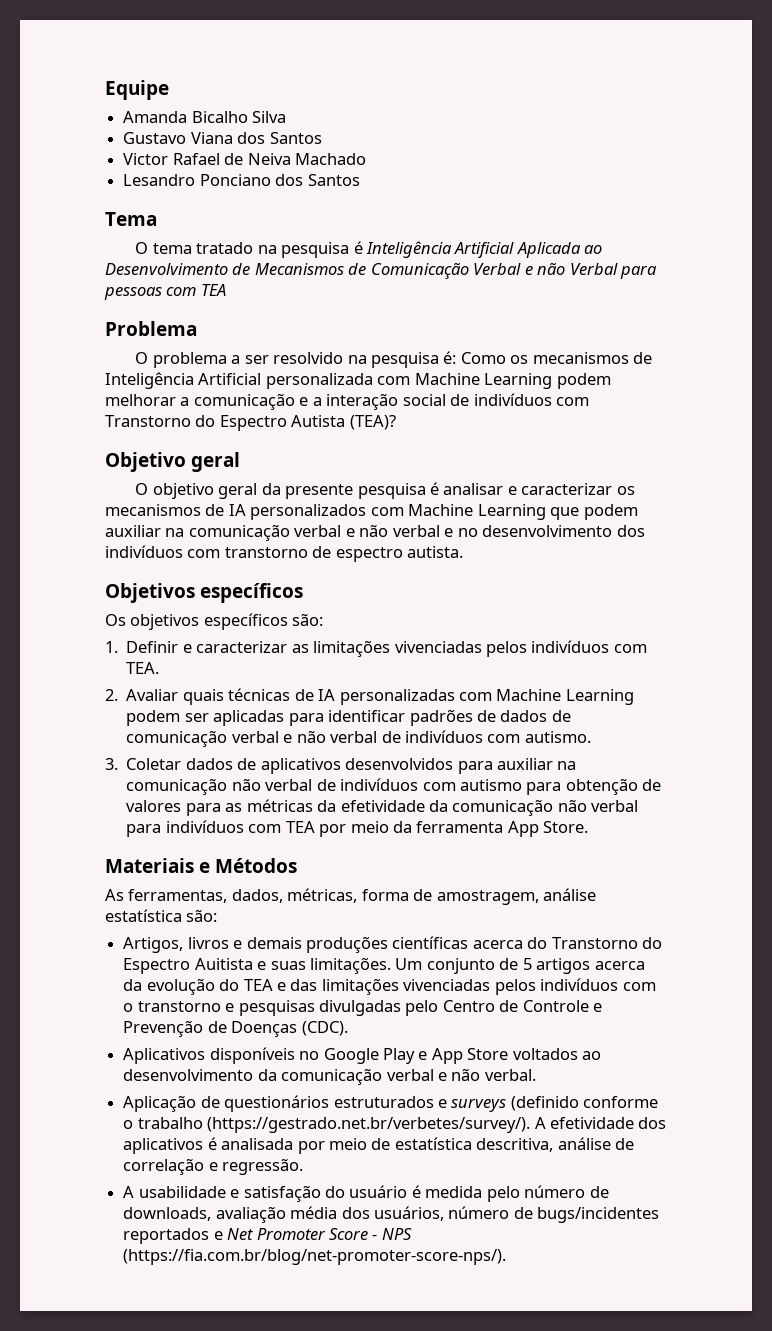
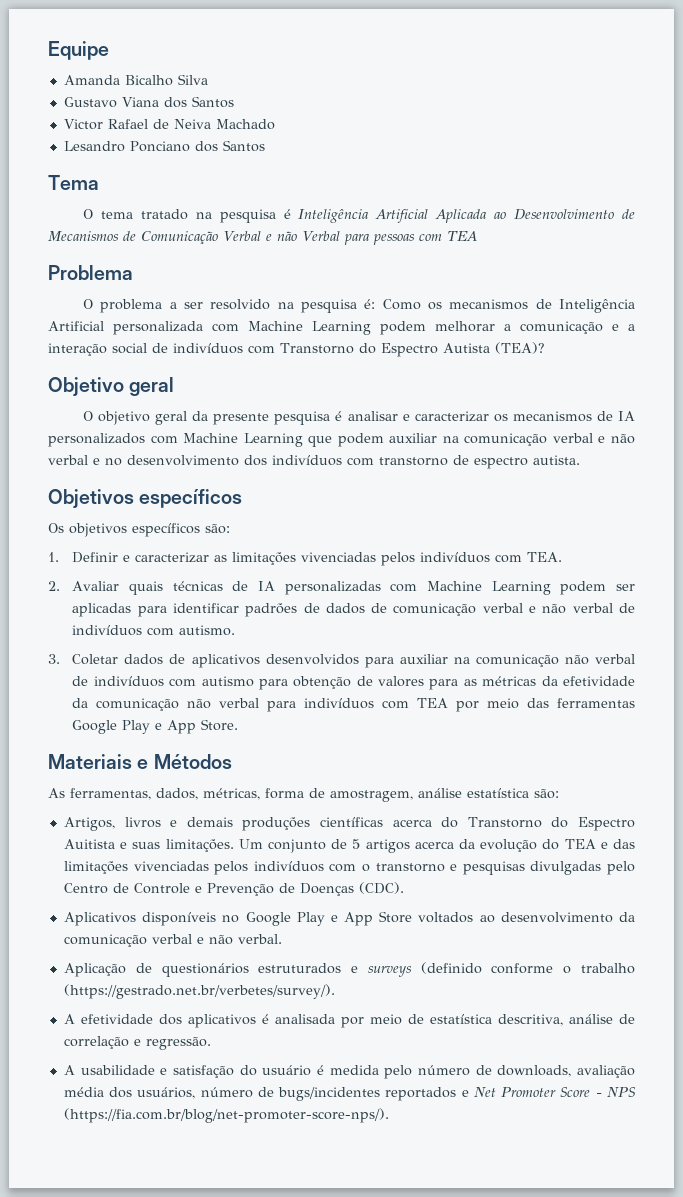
- 3. Coletar dados de aplicativos desenvolvidos para auxiliar na comunicação não verbal de indivíduos com autismo para obtenção de valores para as métricas da efetividade da comunicação não verbal para indivíduos com TEA por meio da ferramenta App Store.
+ 3. Coletar dados de aplicativos desenvolvidos para auxiliar na comunicação não verbal de indivíduos com autismo para obtenção de valores para as métricas da efetividade da comunicação não verbal para indivíduos com TEA por meio das ferramentas Google Play e App Store.
- Aplicação de questionários estruturados e surveys (definido conforme o trabalho (https://gestrado.net.br/verbetes/survey/). A efetividade dos aplicativos é analisada por meio de estatística descritiva, análise de correlação e regressão.
+ Aplicação de questionários estruturados e surveys (definido conforme o trabalho (https://gestrado.net.br/verbetes/survey/).
+ A efetividade dos aplicativos é analisada por meio de estatística descritiva, análise de correlação e regressão.

